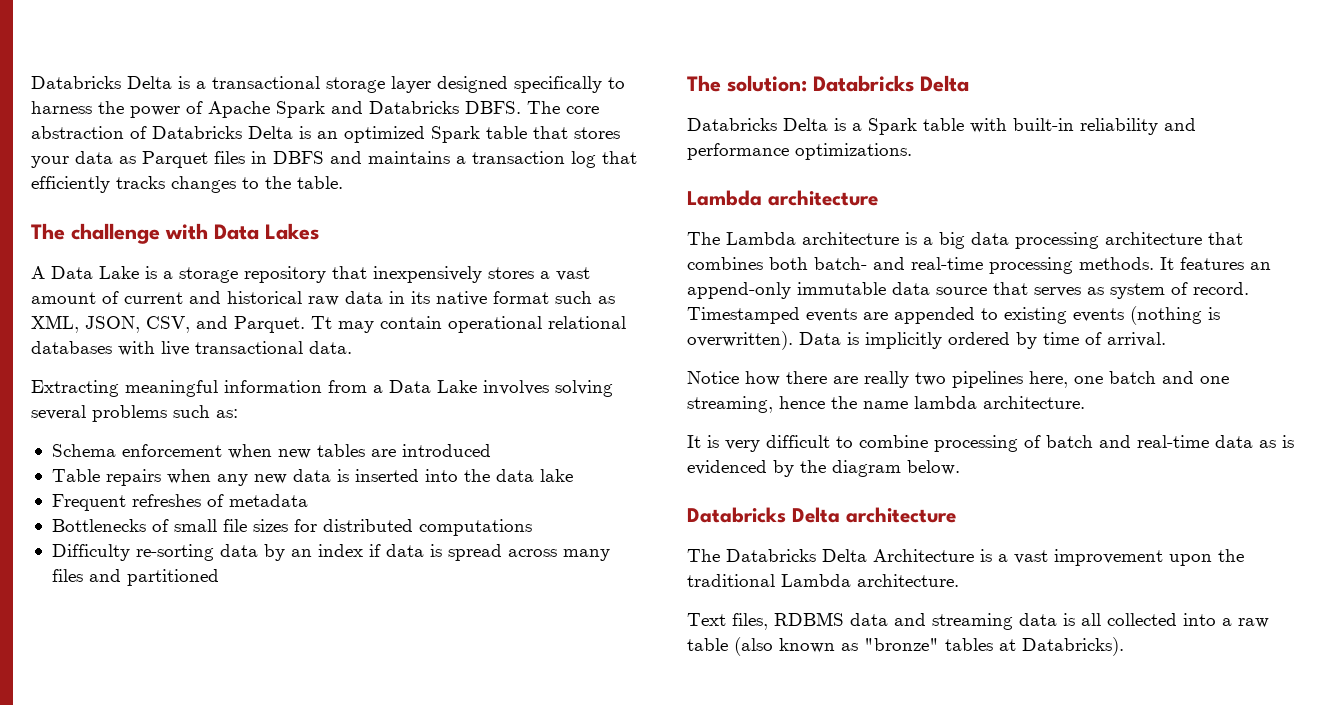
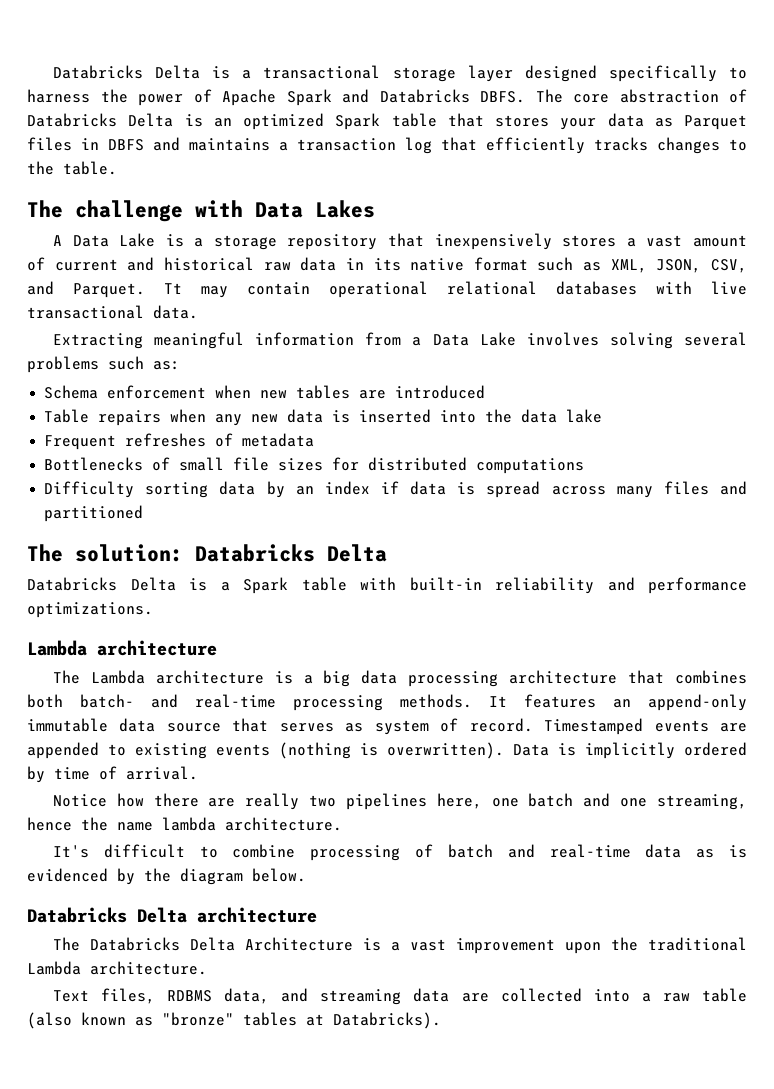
- Difficulty re-sorting data by an index if data is spread across many files and partitioned
+ Difficulty sorting data by an index if data is spread across many files and partitioned
- It is very difficult to combine processing of batch and real-time data as is evidenced by the diagram below.
+ It's difficult to combine processing of batch and real-time data as is evidenced by the diagram below.
- Text files, RDBMS data and streaming data is all collected into a raw table (also known as "bronze" tables at Databricks).
+ Text files, RDBMS data, and streaming data are collected into a raw table (also known as "bronze" tables at Databricks).

